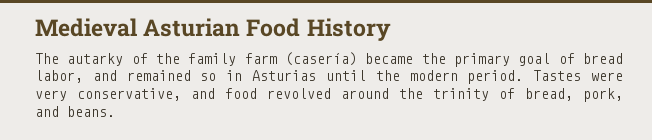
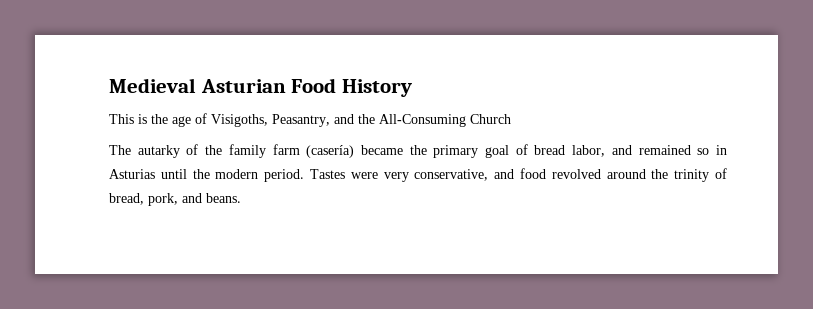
+ This is the age of Visigoths, Peasantry, and the All-Consuming Church

